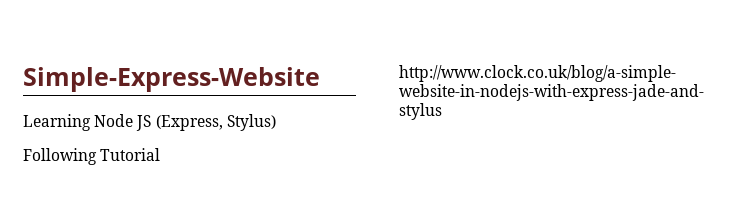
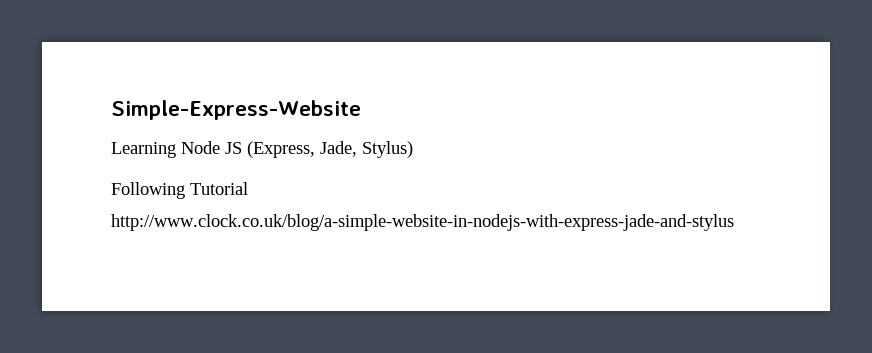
- Learning Node JS (Express, Stylus)
+ Learning Node JS (Express, Jade, Stylus)

